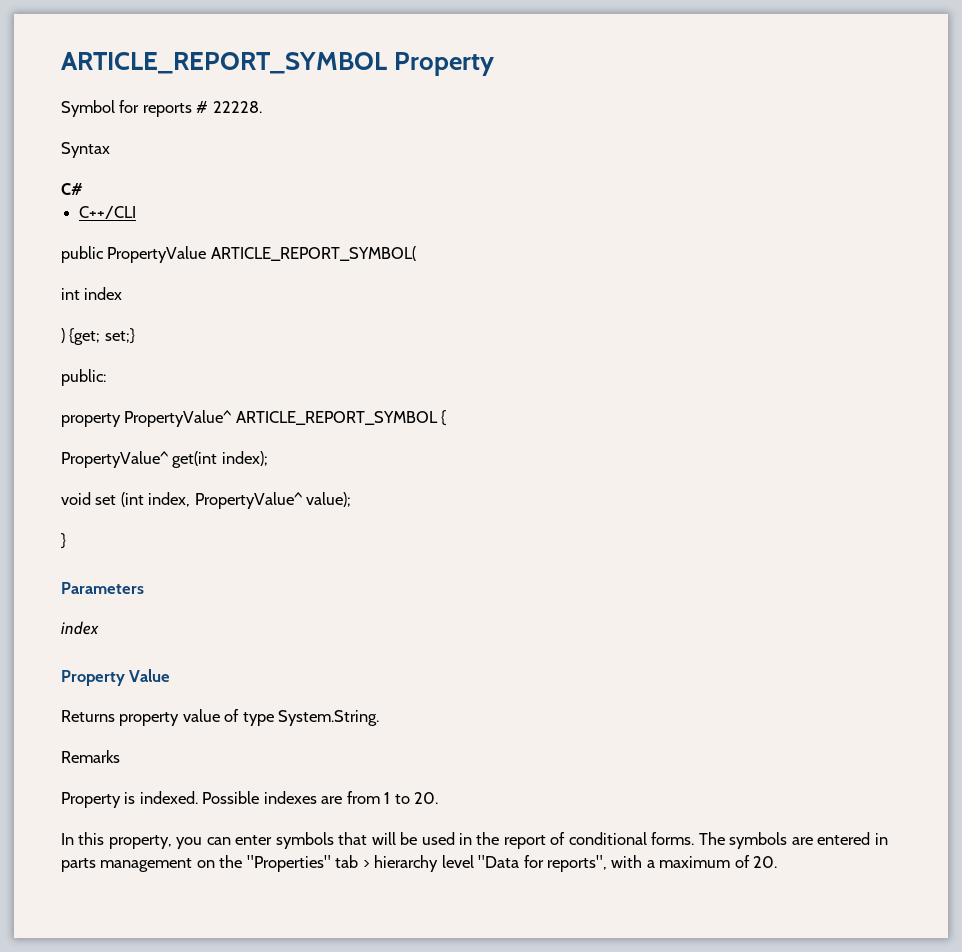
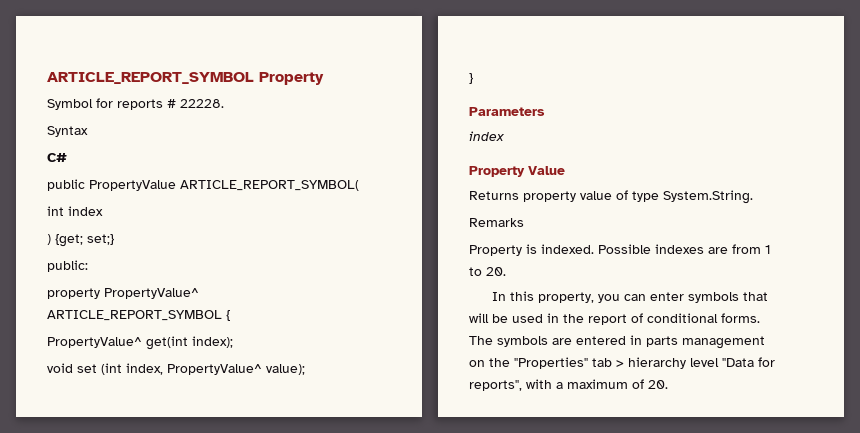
- C++/CLI

